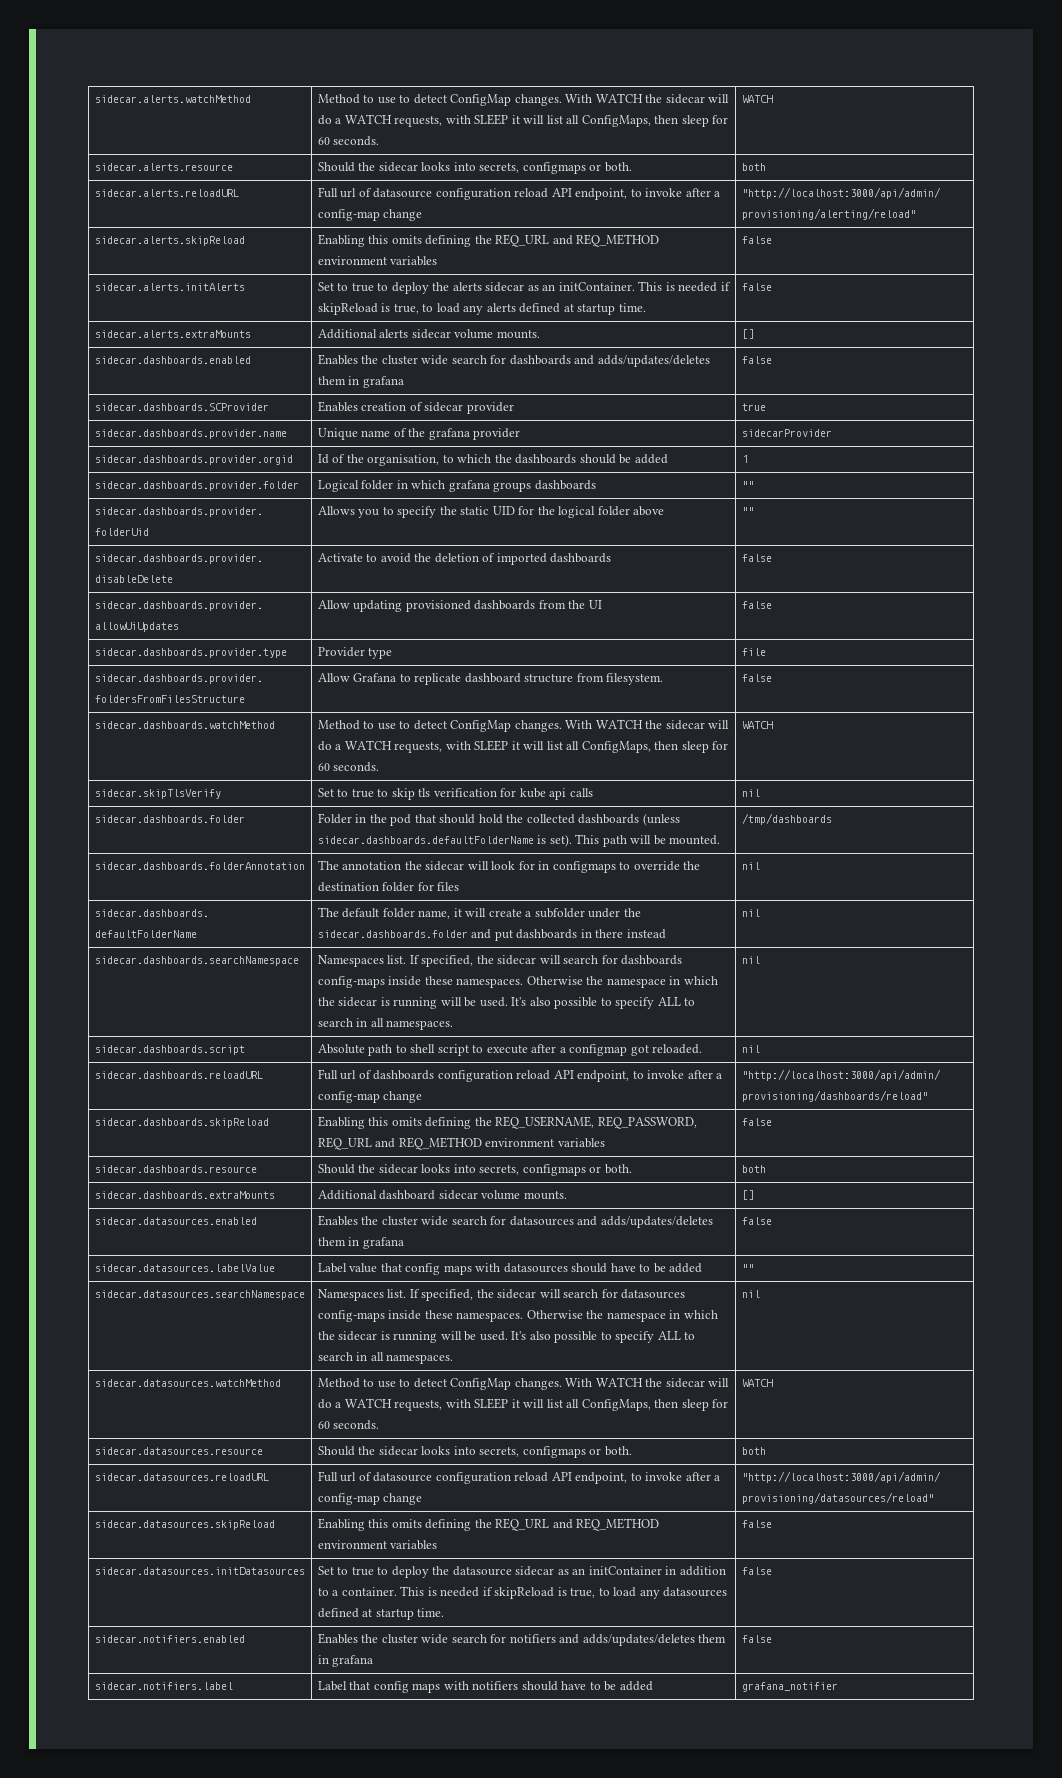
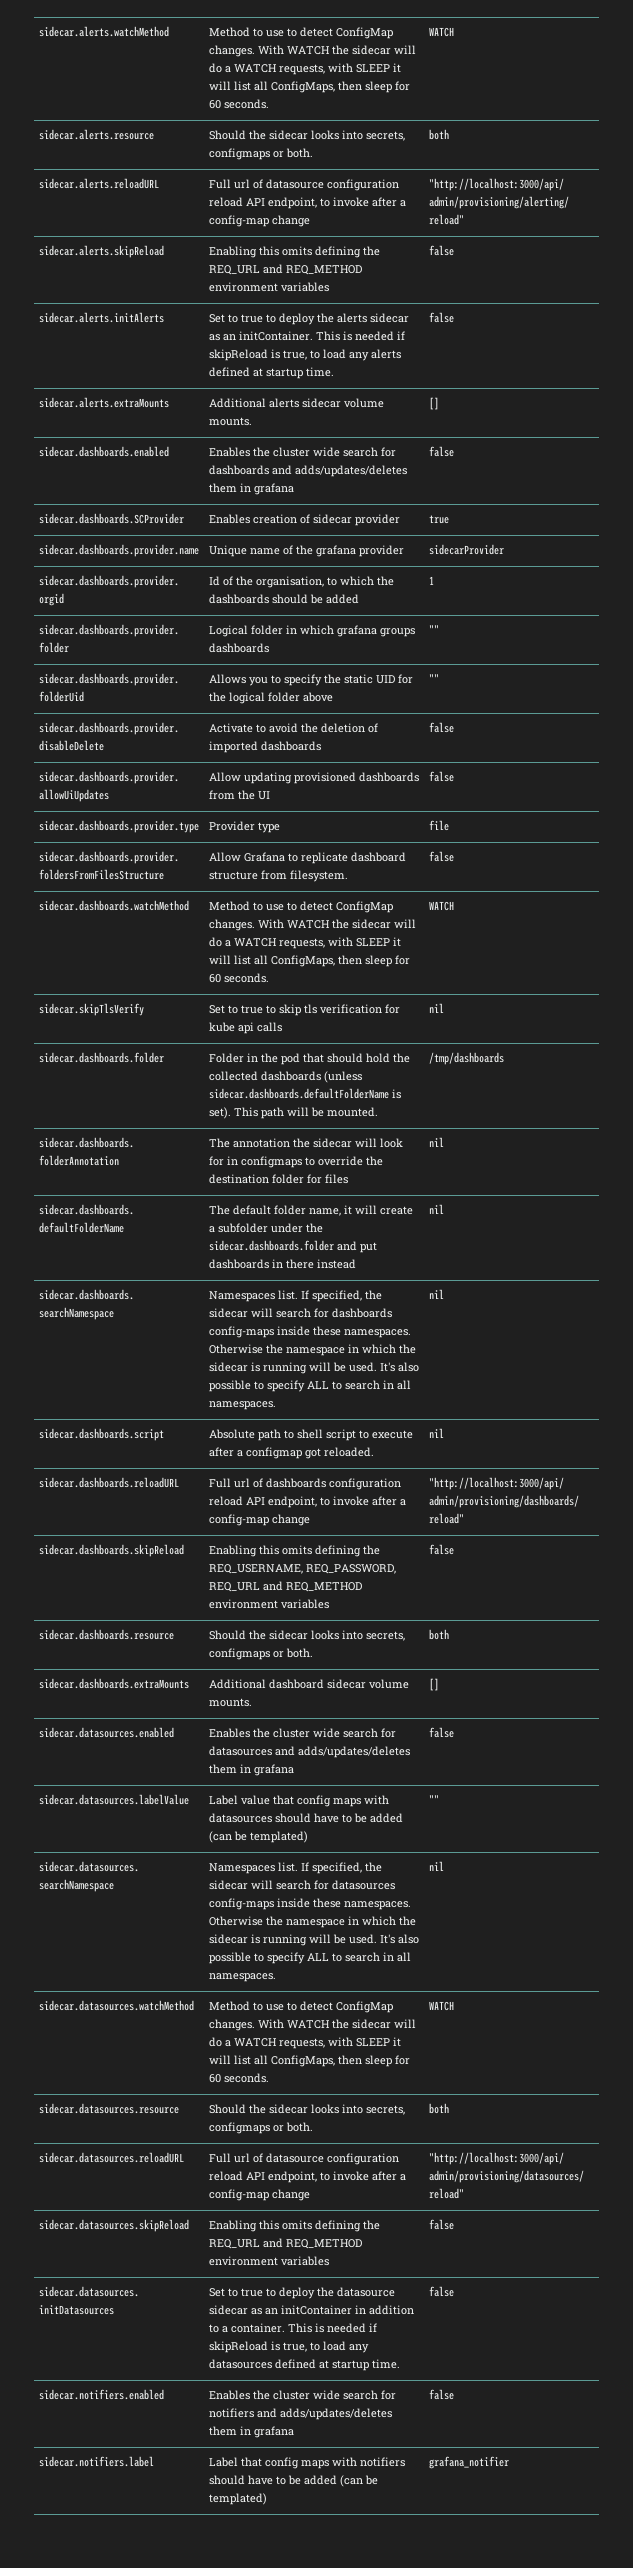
- sidecar.datasources.labelValue | Label value that config maps with datasources should have to be added | ""
+ sidecar.datasources.labelValue | Label value that config maps with datasources should have to be added (can be templated) | ""
- sidecar.notifiers.label | Label that config maps with notifiers should have to be added | grafana_notifier
+ sidecar.notifiers.label | Label that config maps with notifiers should have to be added (can be templated) | grafana_notifier

